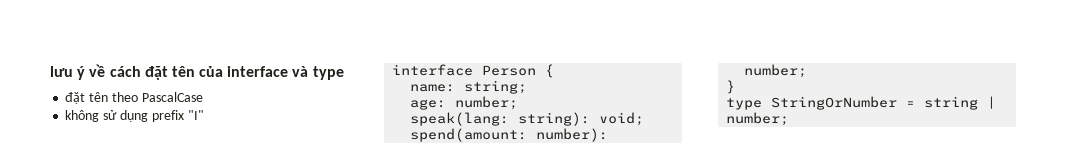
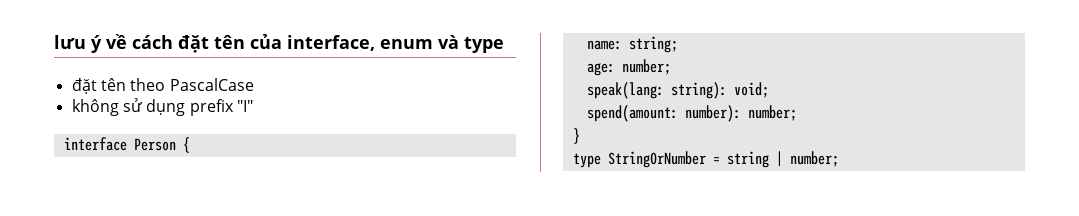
- lưu ý về cách đặt tên của interface và type
+ lưu ý về cách đặt tên của interface, enum và type

